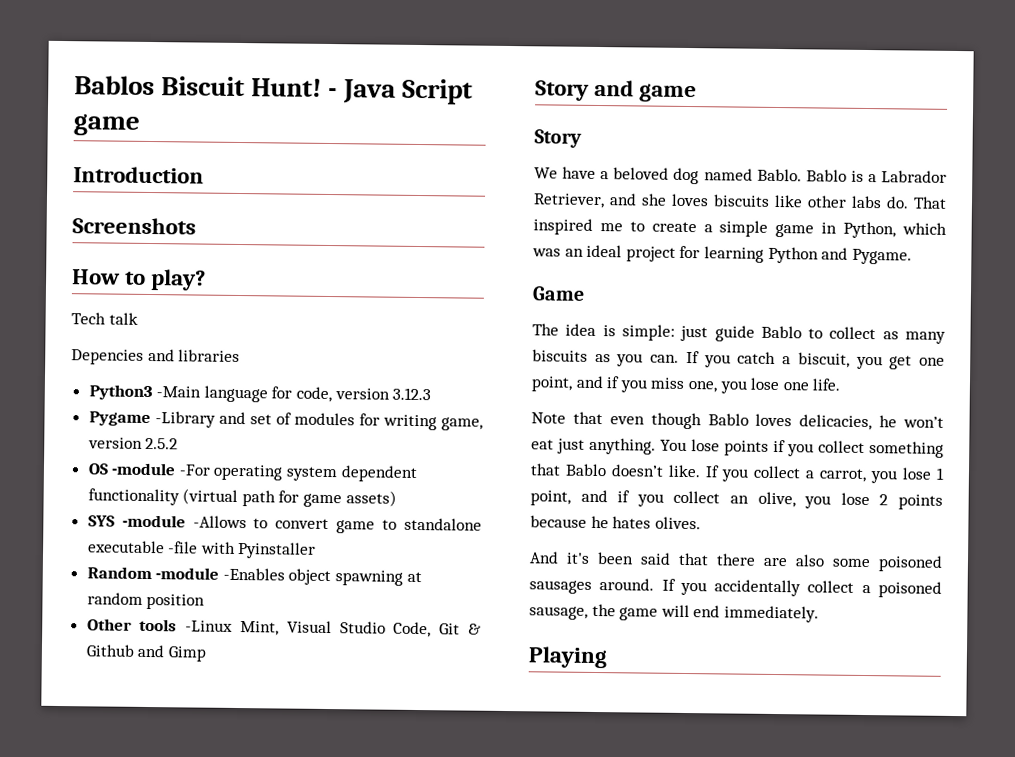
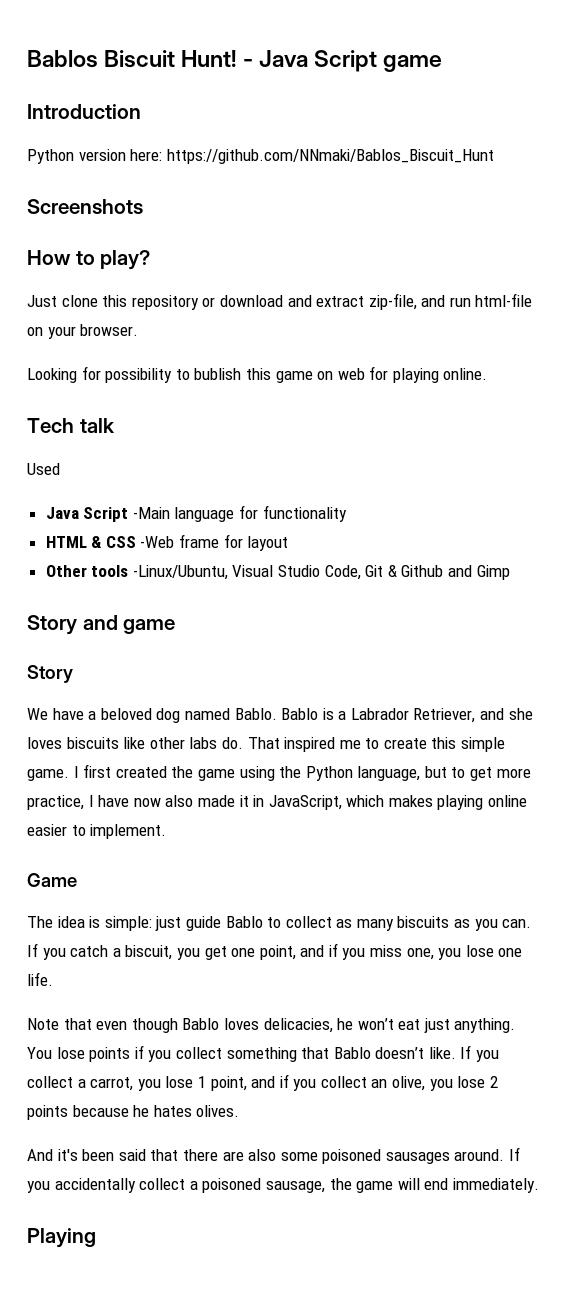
+ Python version here: https://github.com/NNmaki/Bablos_Biscuit_Hunt
+ Just clone this repository or download and extract zip-file, and run html-file on your browser.
+ Looking for possibility to bublish this game on web for playing online.
  Tech talk
- Depencies and libraries
- Python3 -Main language for code, version 3.12.3
- Pygame -Library and set of modules for writing game, version 2.5.2
- OS -module -For operating system dependent functionality (virtual path for game assets)
- SYS -module -Allows to convert game to standalone executable -file with Pyinstaller
- Random -module -Enables object spawning at random position
+ Used
+ Java Script -Main language for functionality
+ HTML & CSS -Web frame for layout
- Other tools -Linux Mint, Visual Studio Code, Git & Github and Gimp
+ Other tools -Linux/Ubuntu, Visual Studio Code, Git & Github and Gimp
- That inspired me to create a simple game in Python, which was an ideal project for learning Python and Pygame.
+ That inspired me to create this simple game. I first created the game using the Python language, but to get more practice, I have now also made it in JavaScript, which makes playing online easier to implement.

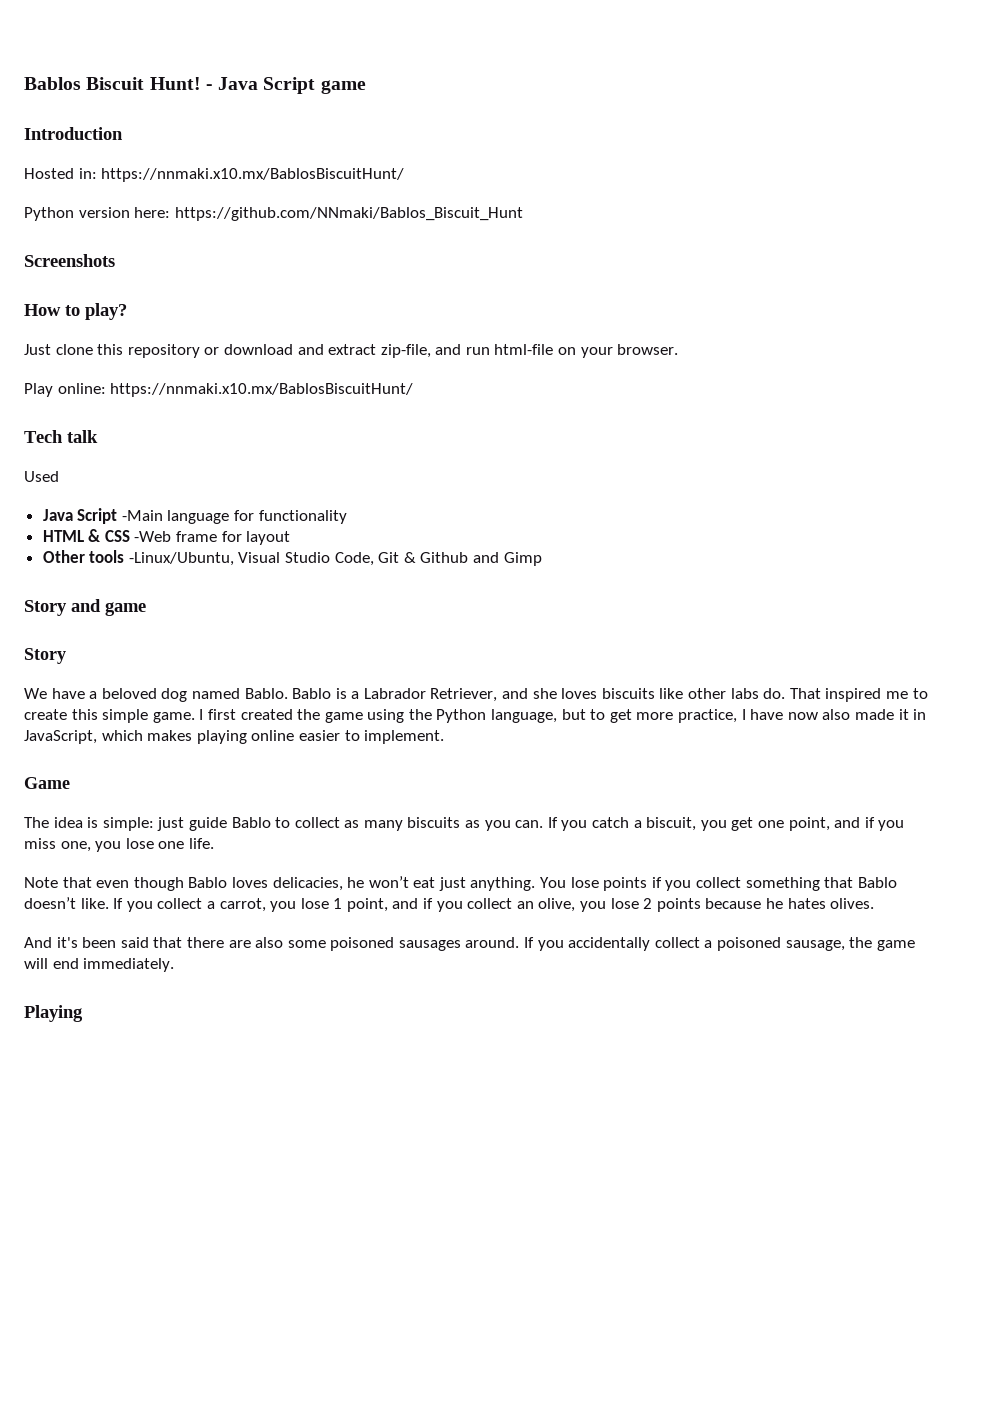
+ Hosted in: https://nnmaki.x10.mx/BablosBiscuitHunt/
- Looking for possibility to bublish this game on web for playing online.
+ Play online: https://nnmaki.x10.mx/BablosBiscuitHunt/

